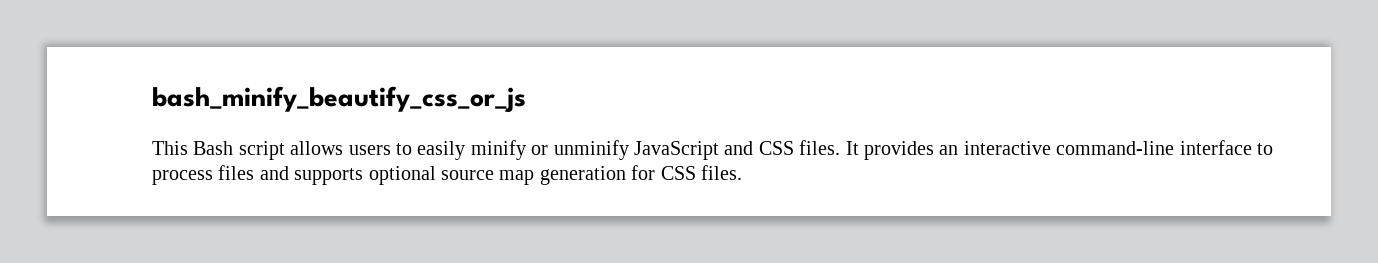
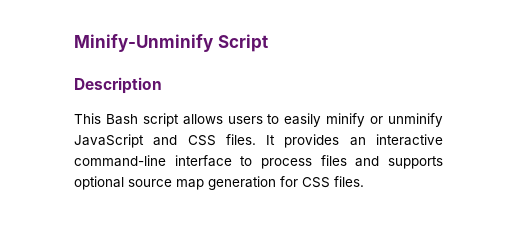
- bash_minify_beautify_css_or_js
+ Minify-Unminify Script
+ Description

